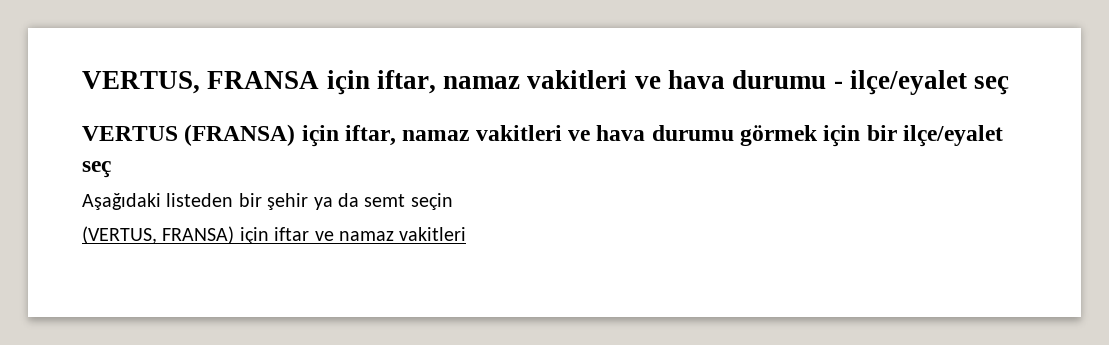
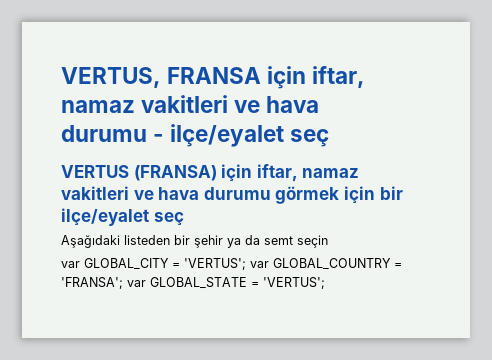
- (VERTUS, FRANSA) için iftar ve namaz vakitleri
+ var GLOBAL_CITY = 'VERTUS'; var GLOBAL_COUNTRY = 'FRANSA'; var GLOBAL_STATE = 'VERTUS';

